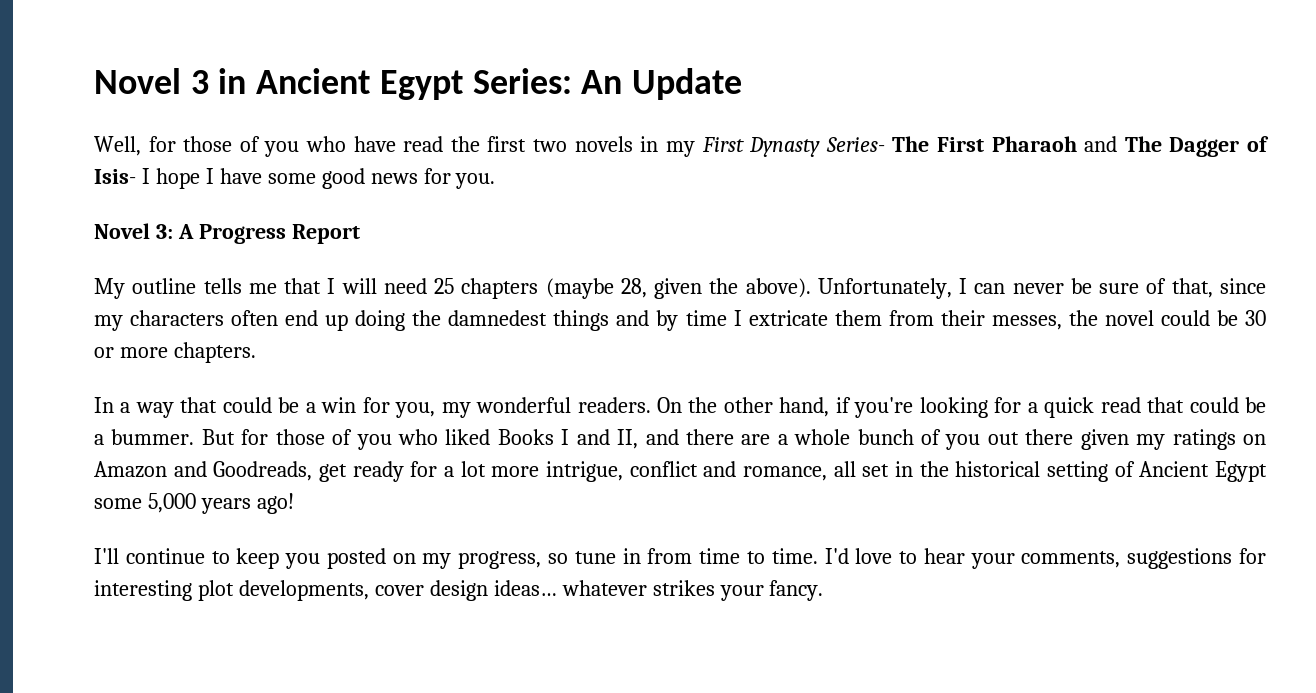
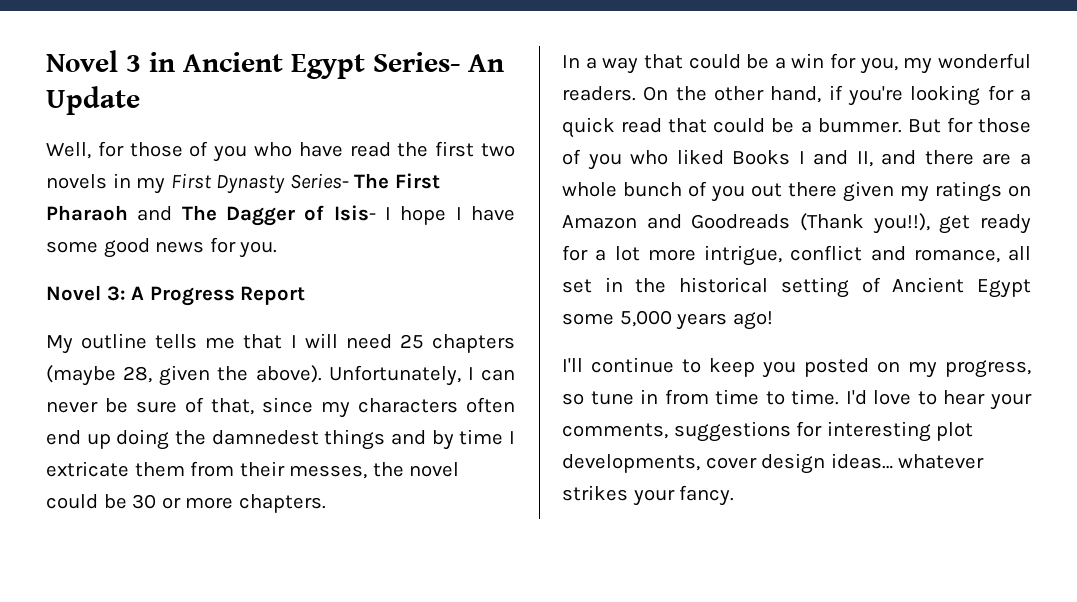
- Novel 3 in Ancient Egypt Series: An Update
+ Novel 3 in Ancient Egypt Series- An Update
- But for those of you who liked Books I and II, and there are a whole bunch of you out there given my ratings on Amazon and Goodreads, get ready for a lot more intrigue, conflict and romance, all set in the historical setting of Ancient Egypt some 5,000 years ago!
+ But for those of you who liked Books I and II, and there are a whole bunch of you out there given my ratings on Amazon and Goodreads (Thank you!!), get ready for a lot more intrigue, conflict and romance, all set in the historical setting of Ancient Egypt some 5,000 years ago!

